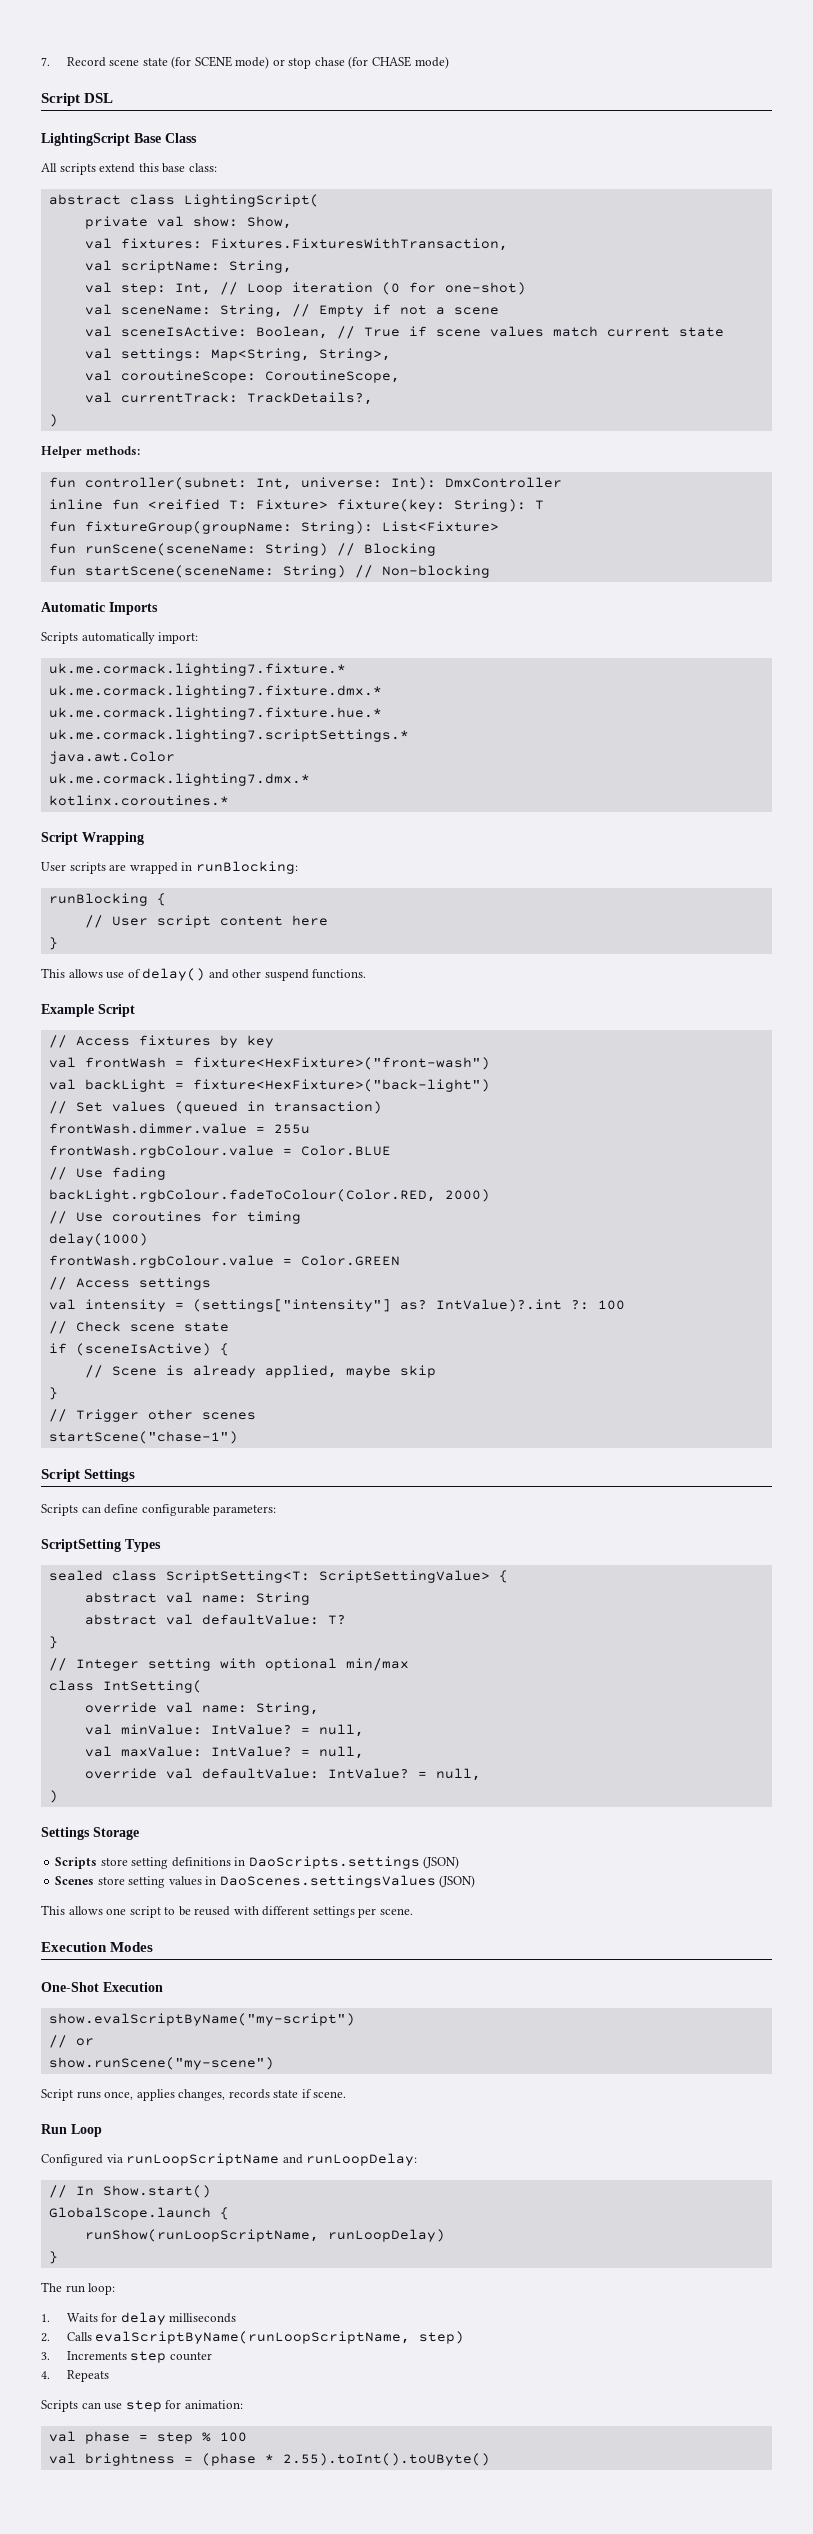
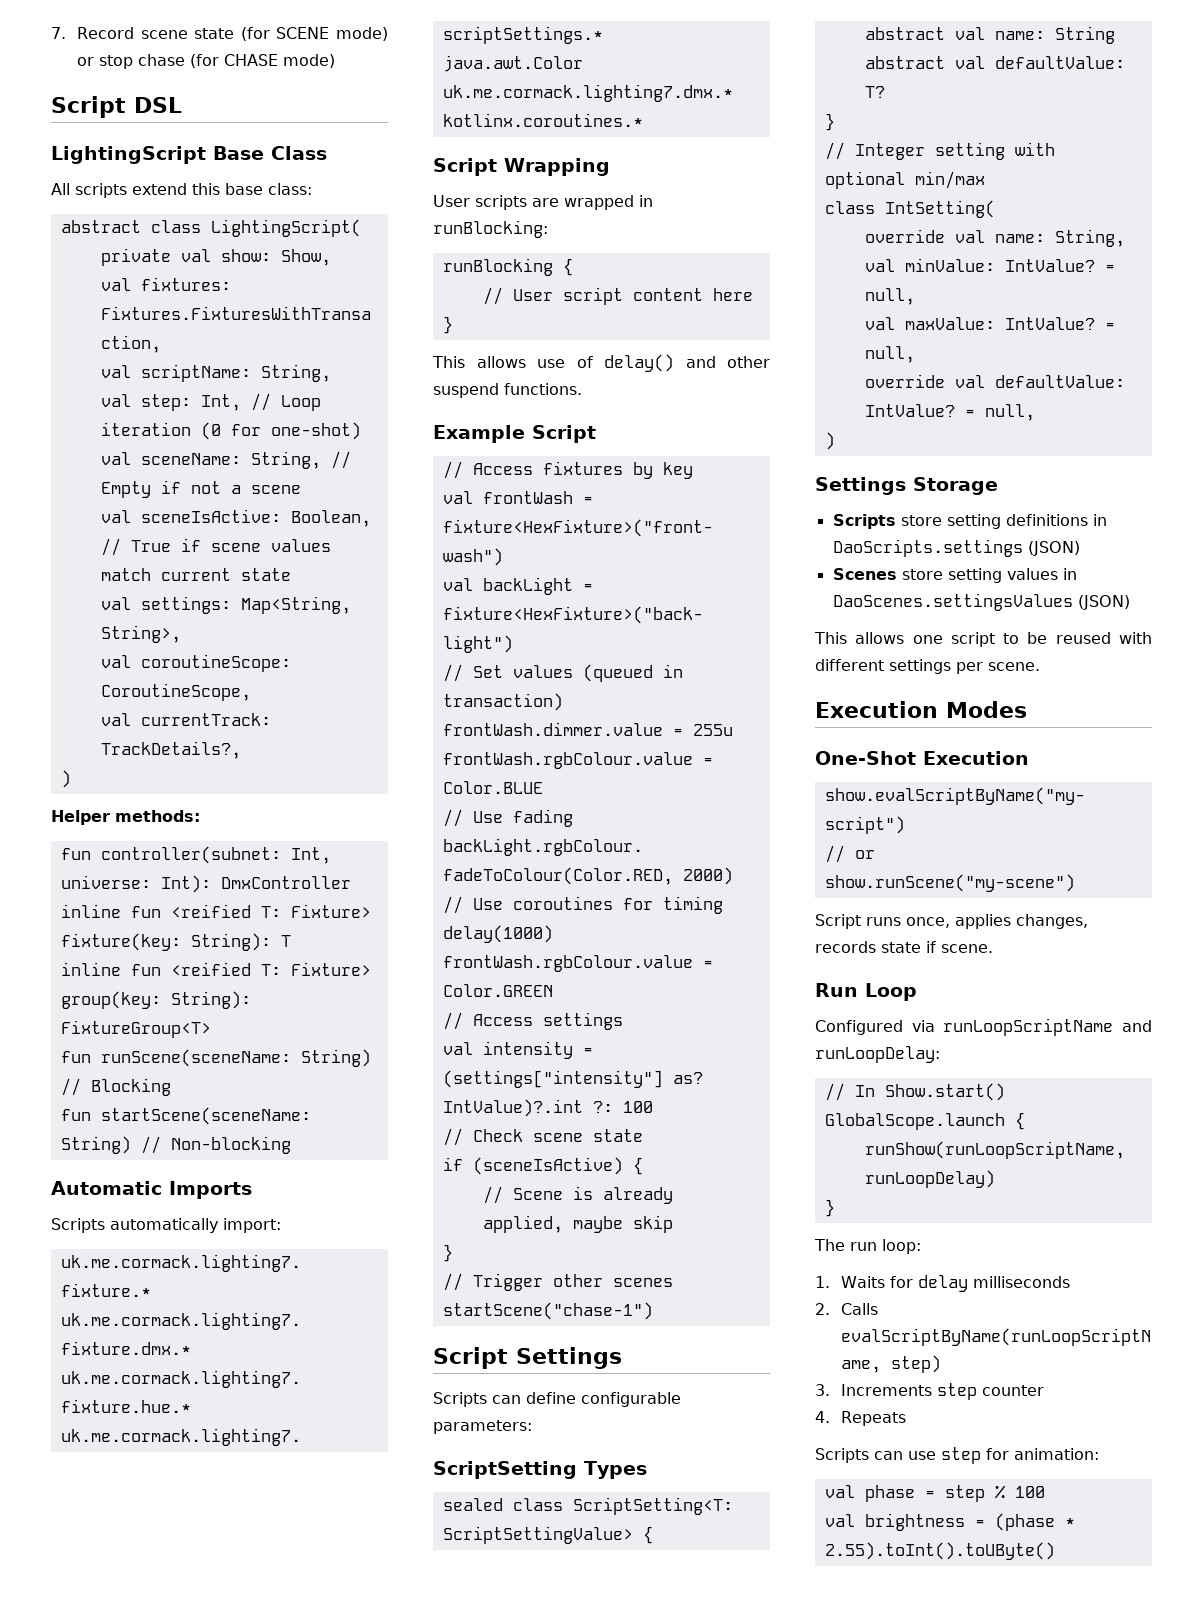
- fun fixtureGroup(groupName: String): List<Fixture>
+ inline fun <reified T: Fixture> group(key: String): FixtureGroup<T>

